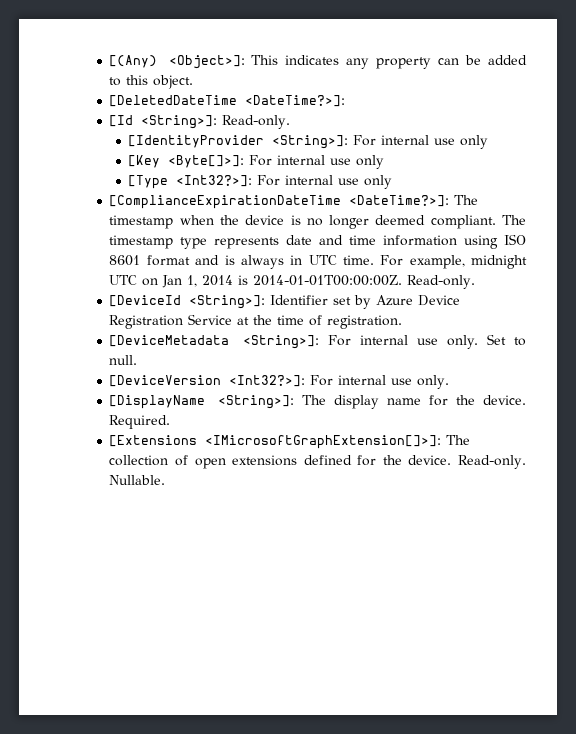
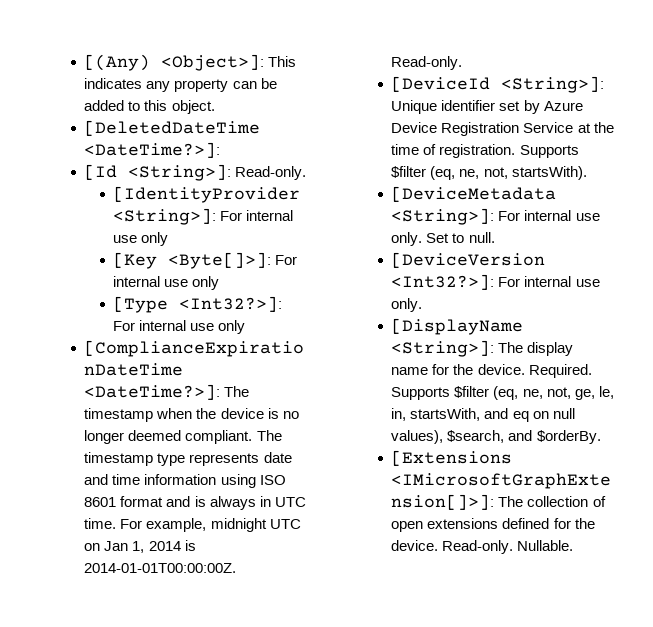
- [DeviceId <String>]: Identifier set by Azure Device Registration Service at the time of registration.
+ [DeviceId <String>]: Unique identifier set by Azure Device Registration Service at the time of registration. Supports $filter (eq, ne, not, startsWith).
+ Supports $filter (eq, ne, not, ge, le, in, startsWith, and eq on null values), $search, and $orderBy.

